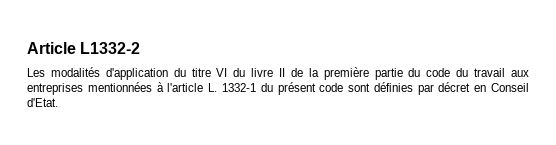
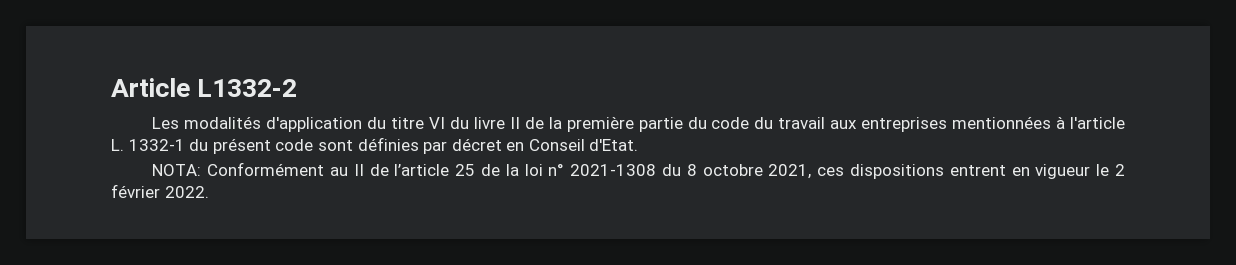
+ NOTA: Conformément au II de l’article 25 de la loi n° 2021-1308 du 8 octobre 2021, ces dispositions entrent en vigueur le 2 février 2022.

